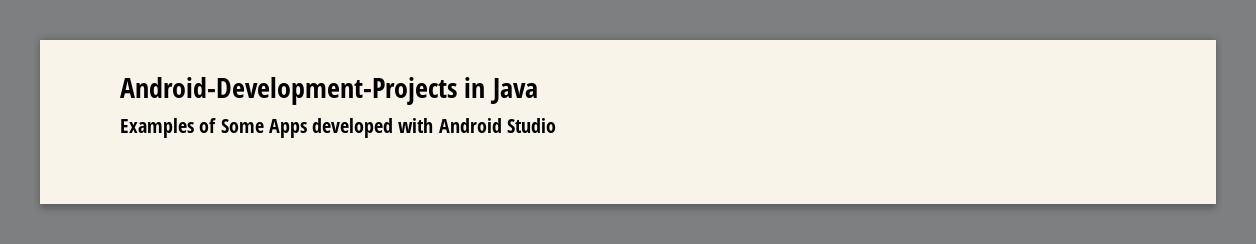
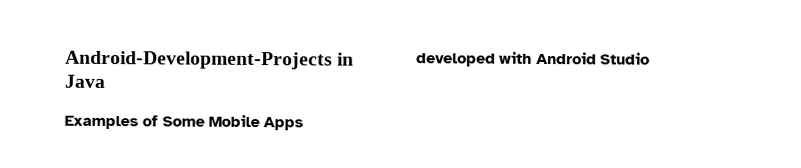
- Examples of Some Apps developed with Android Studio
+ Examples of Some Mobile Apps developed with Android Studio

